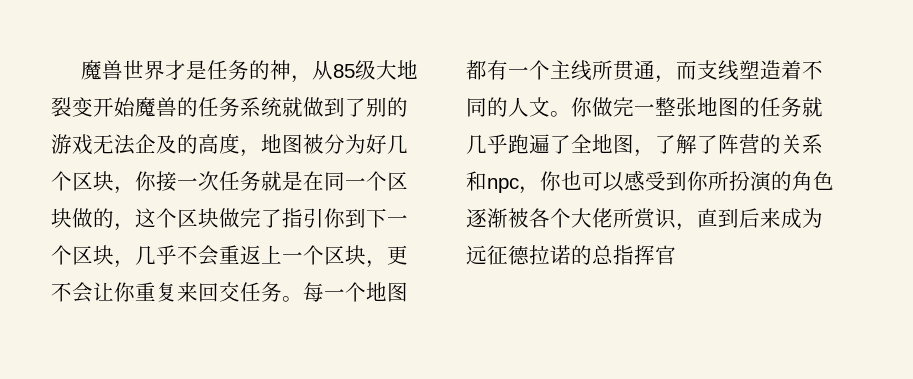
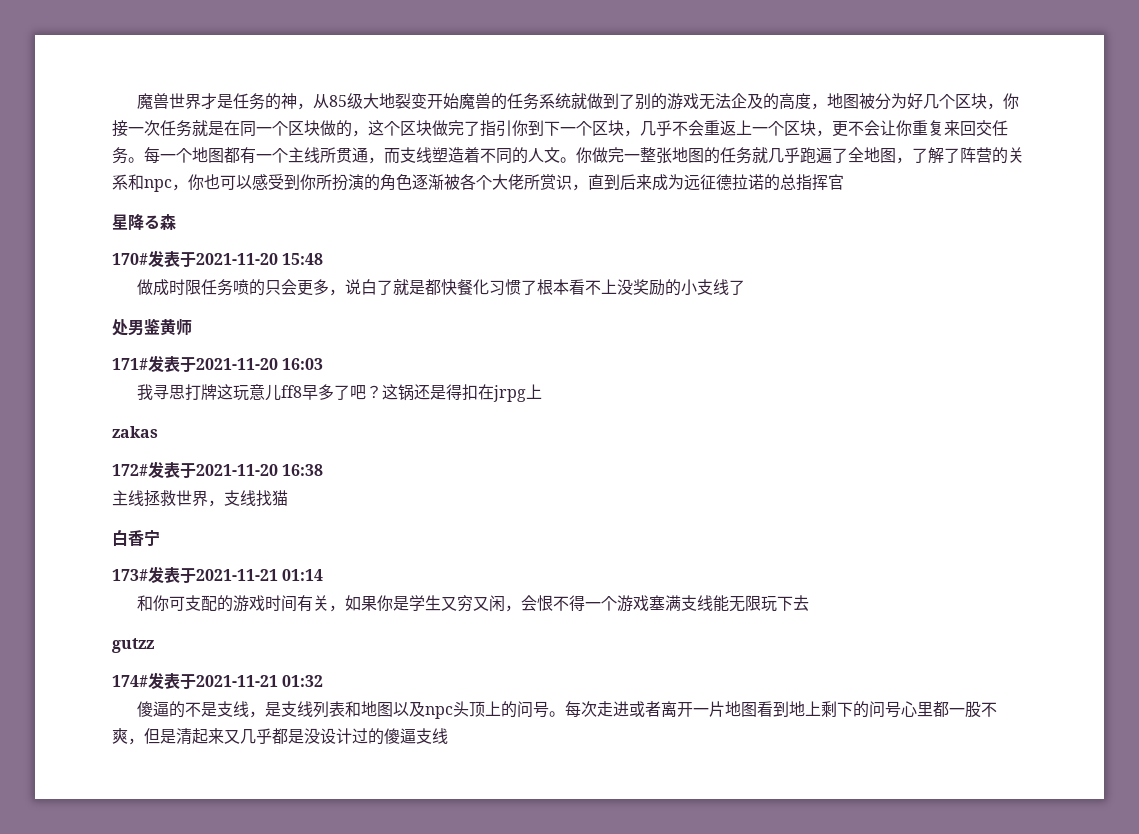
+ 星降る森
+ 170#发表于2021-11-20 15:48
+ 做成时限任务喷的只会更多，说白了就是都快餐化习惯了根本看不上没奖励的小支线了
+ 处男鉴黄师
+ 171#发表于2021-11-20 16:03
+ 我寻思打牌这玩意儿ff8早多了吧？这锅还是得扣在jrpg上
+ zakas
+ 172#发表于2021-11-20 16:38
+ 主线拯救世界，支线找猫
+ 白香宁
+ 173#发表于2021-11-21 01:14
+ 和你可支配的游戏时间有关，如果你是学生又穷又闲，会恨不得一个游戏塞满支线能无限玩下去
+ gutzz
+ 174#发表于2021-11-21 01:32
+ 傻逼的不是支线，是支线列表和地图以及npc头顶上的问号。每次走进或者离开一片地图看到地上剩下的问号心里都一股不爽，但是清起来又几乎都是没设计过的傻逼支线

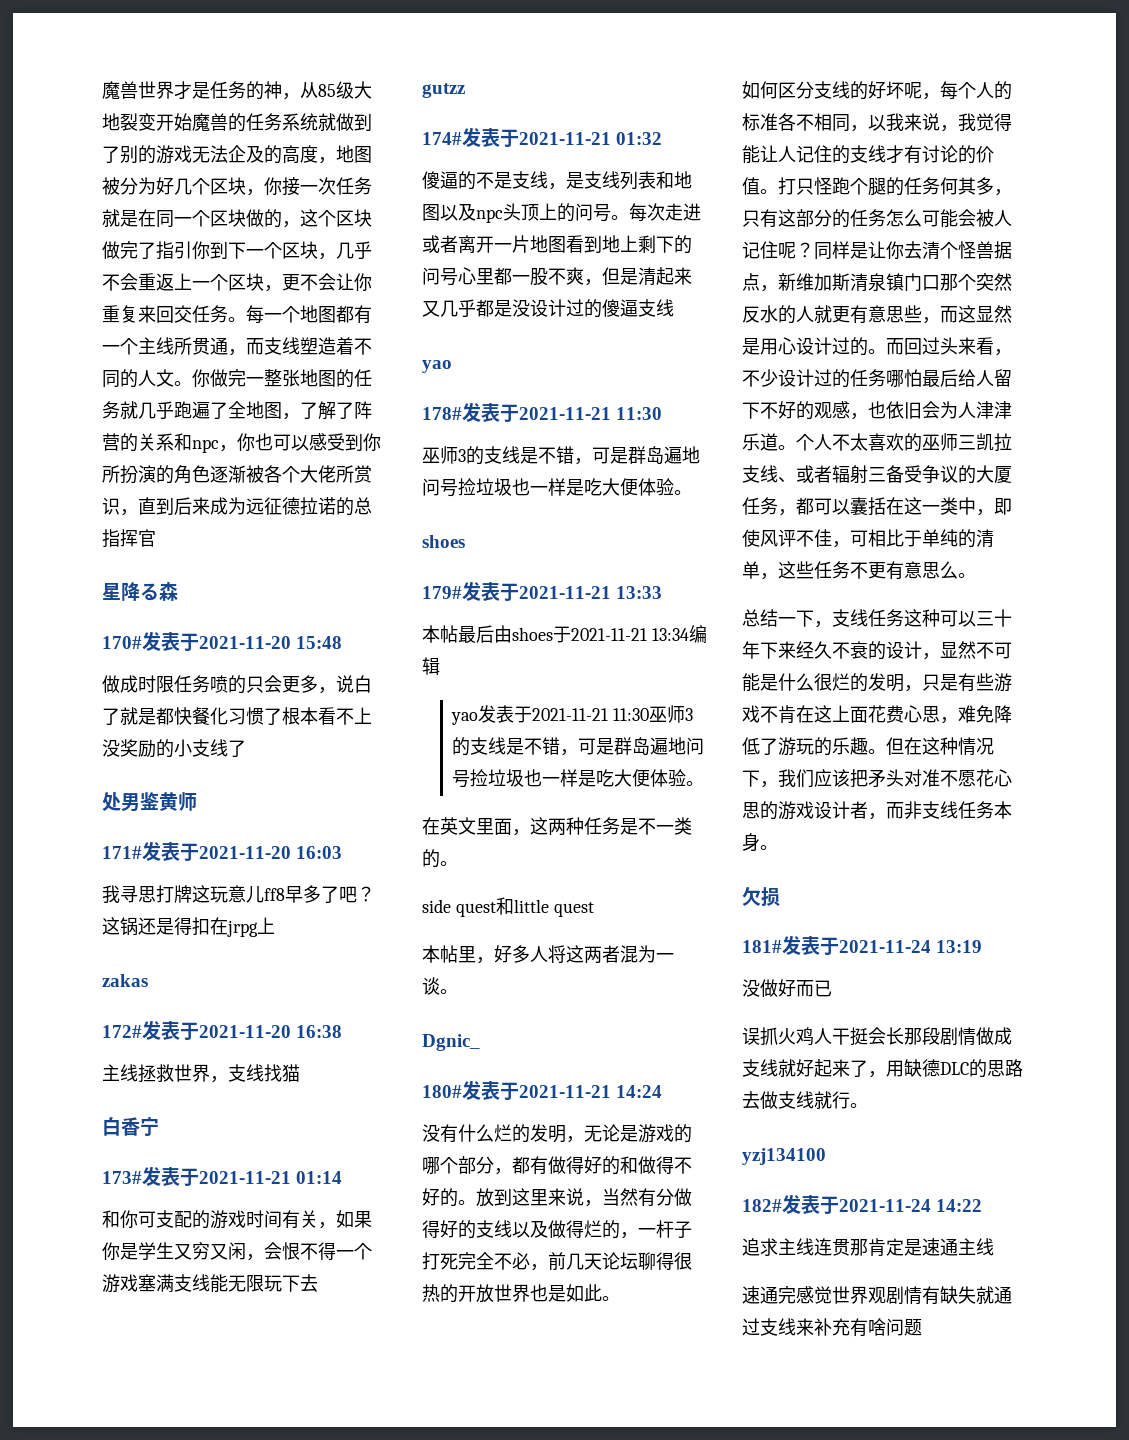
  每次走进或者离开一片地图看到地上剩下的问号心里都一股不爽，但是清起来又几乎都是没设计过的傻逼支线
+ yao
+ 178#发表于2021-11-21 11:30
+ 巫师3的支线是不错，可是群岛遍地问号捡垃圾也一样是吃大便体验。
+ shoes
+ 179#发表于2021-11-21 13:33
+ 本帖最后由shoes于2021-11-21 13:34编辑
+ yao发表于2021-11-21 11:30巫师3的支线是不错，可是群岛遍地问号捡垃圾也一样是吃大便体验。
+ 在英文里面，这两种任务是不一类的。
+ side quest和little quest
+ 本帖里，好多人将这两者混为一谈。
+ Dgnic_
+ 180#发表于2021-11-21 14:24
+ 没有什么烂的发明，无论是游戏的哪个部分，都有做得好的和做得不好的。放到这里来说，当然有分做得好的支线以及做得烂的，一杆子打死完全不必，前几天论坛聊得很热的开放世界也是如此。
+ 如何区分支线的好坏呢，每个人的标准各不相同，以我来说，我觉得能让人记住的支线才有讨论的价值。打只怪跑个腿的任务何其多，只有这部分的任务怎么可能会被人记住呢？同样是让你去清个怪兽据点，新维加斯清泉镇门口那个突然反水的人就更有意思些，而这显然是用心设计过的。而回过头来看，不少设计过的任务哪怕最后给人留下不好的观感，也依旧会为人津津乐道。个人不太喜欢的巫师三凯拉支线、或者辐射三备受争议的大厦任务，都可以囊括在这一类中，即使风评不佳，可相比于单纯的清单，这些任务不更有意思么。
+ 总结一下，支线任务这种可以三十年下来经久不衰的设计，显然不可能是什么很烂的发明，只是有些游戏不肯在这上面花费心思，难免降低了游玩的乐趣。但在这种情况下，我们应该把矛头对准不愿花心思的游戏设计者，而非支线任务本身。
+ 欠损
+ 181#发表于2021-11-24 13:19
+ 没做好而已
+ 误抓火鸡人干挺会长那段剧情做成支线就好起来了，用缺德DLC的思路去做支线就行。
+ yzj134100
+ 182#发表于2021-11-24 14:22
+ 追求主线连贯那肯定是速通主线
+ 速通完感觉世界观剧情有缺失就通过支线来补充有啥问题

